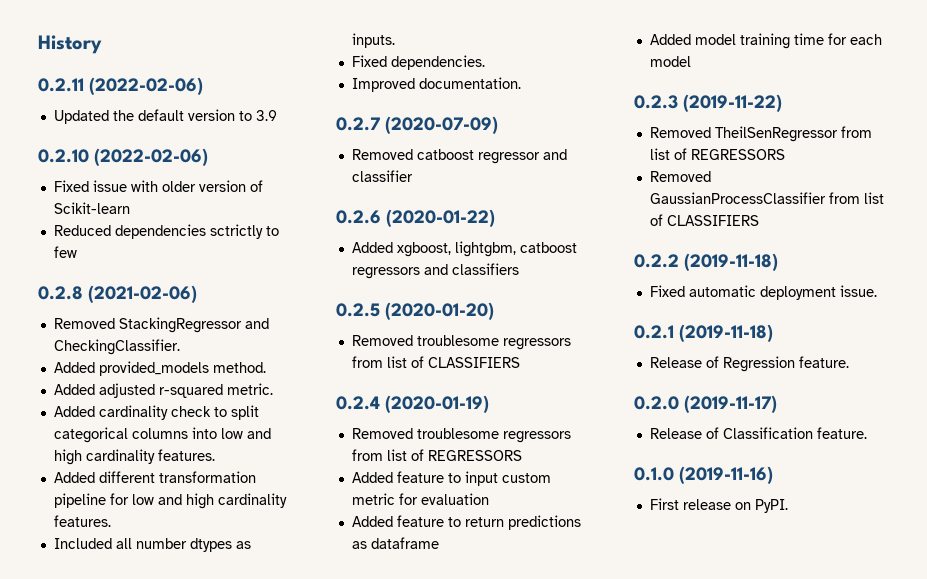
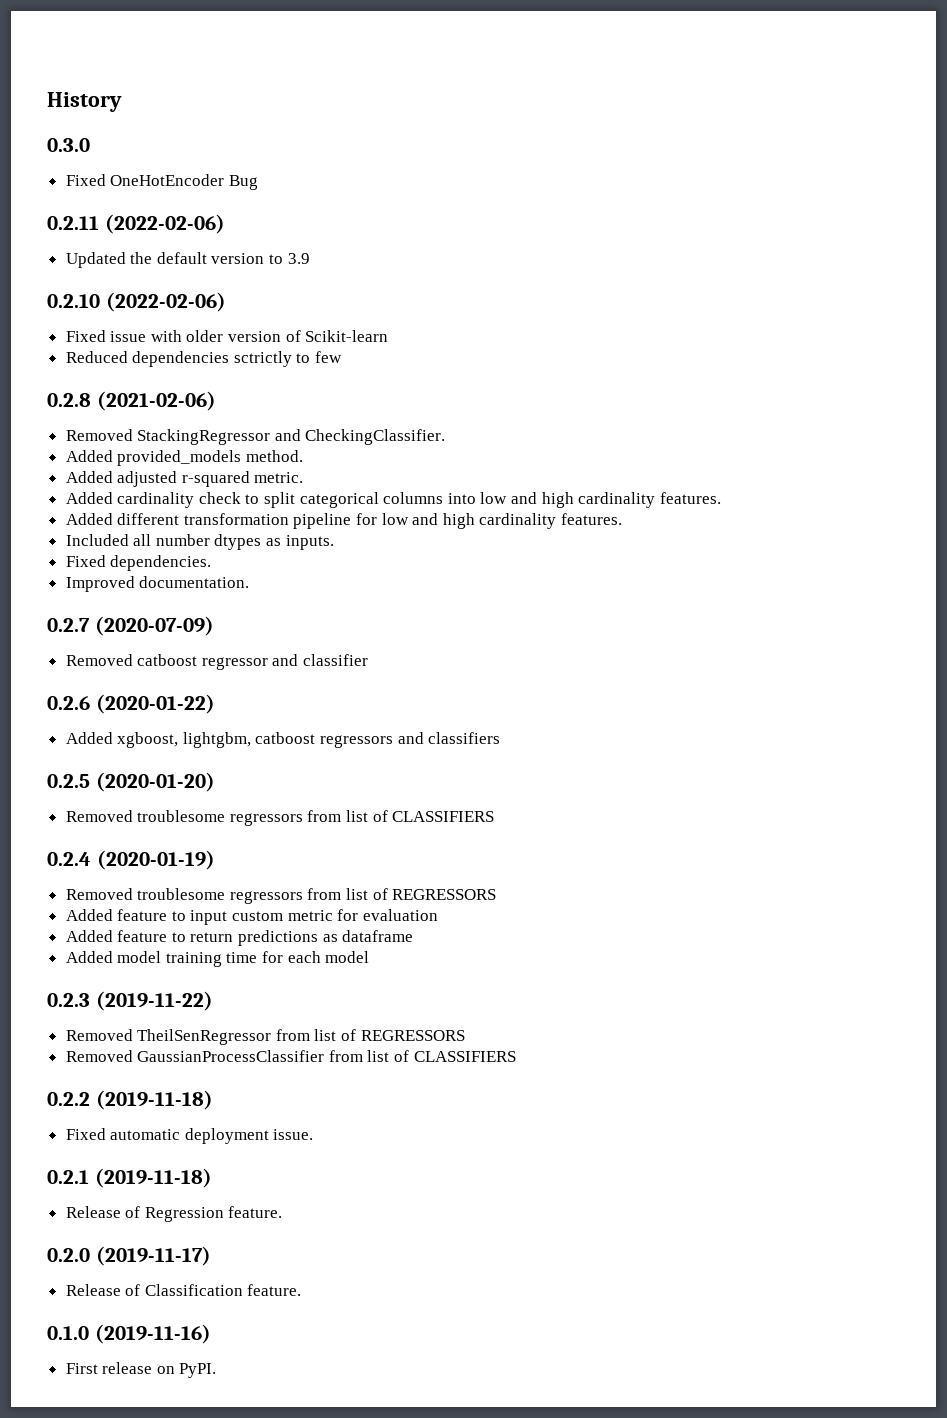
+ 0.3.0
+ Fixed OneHotEncoder Bug

